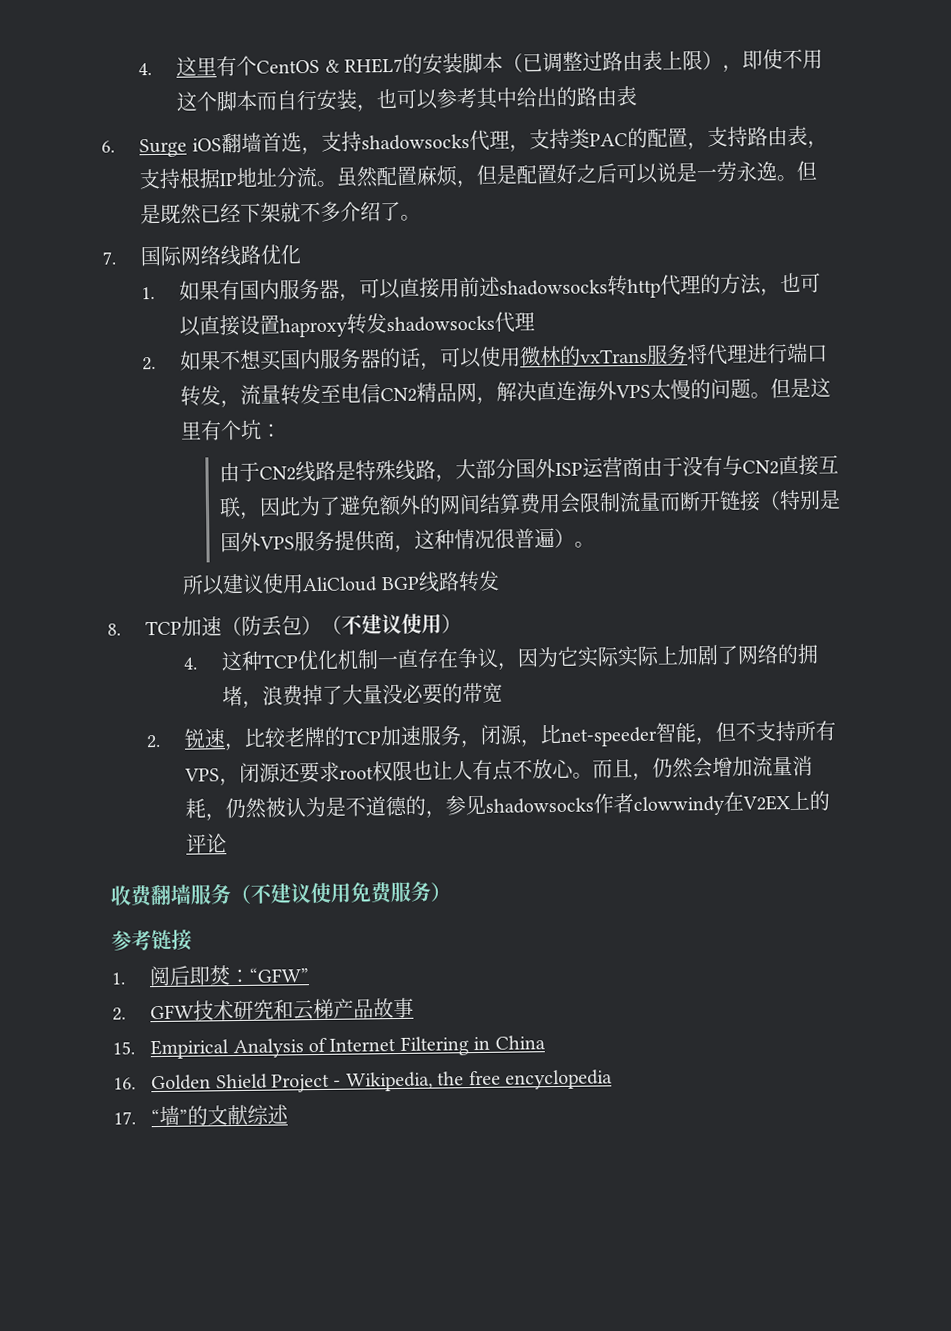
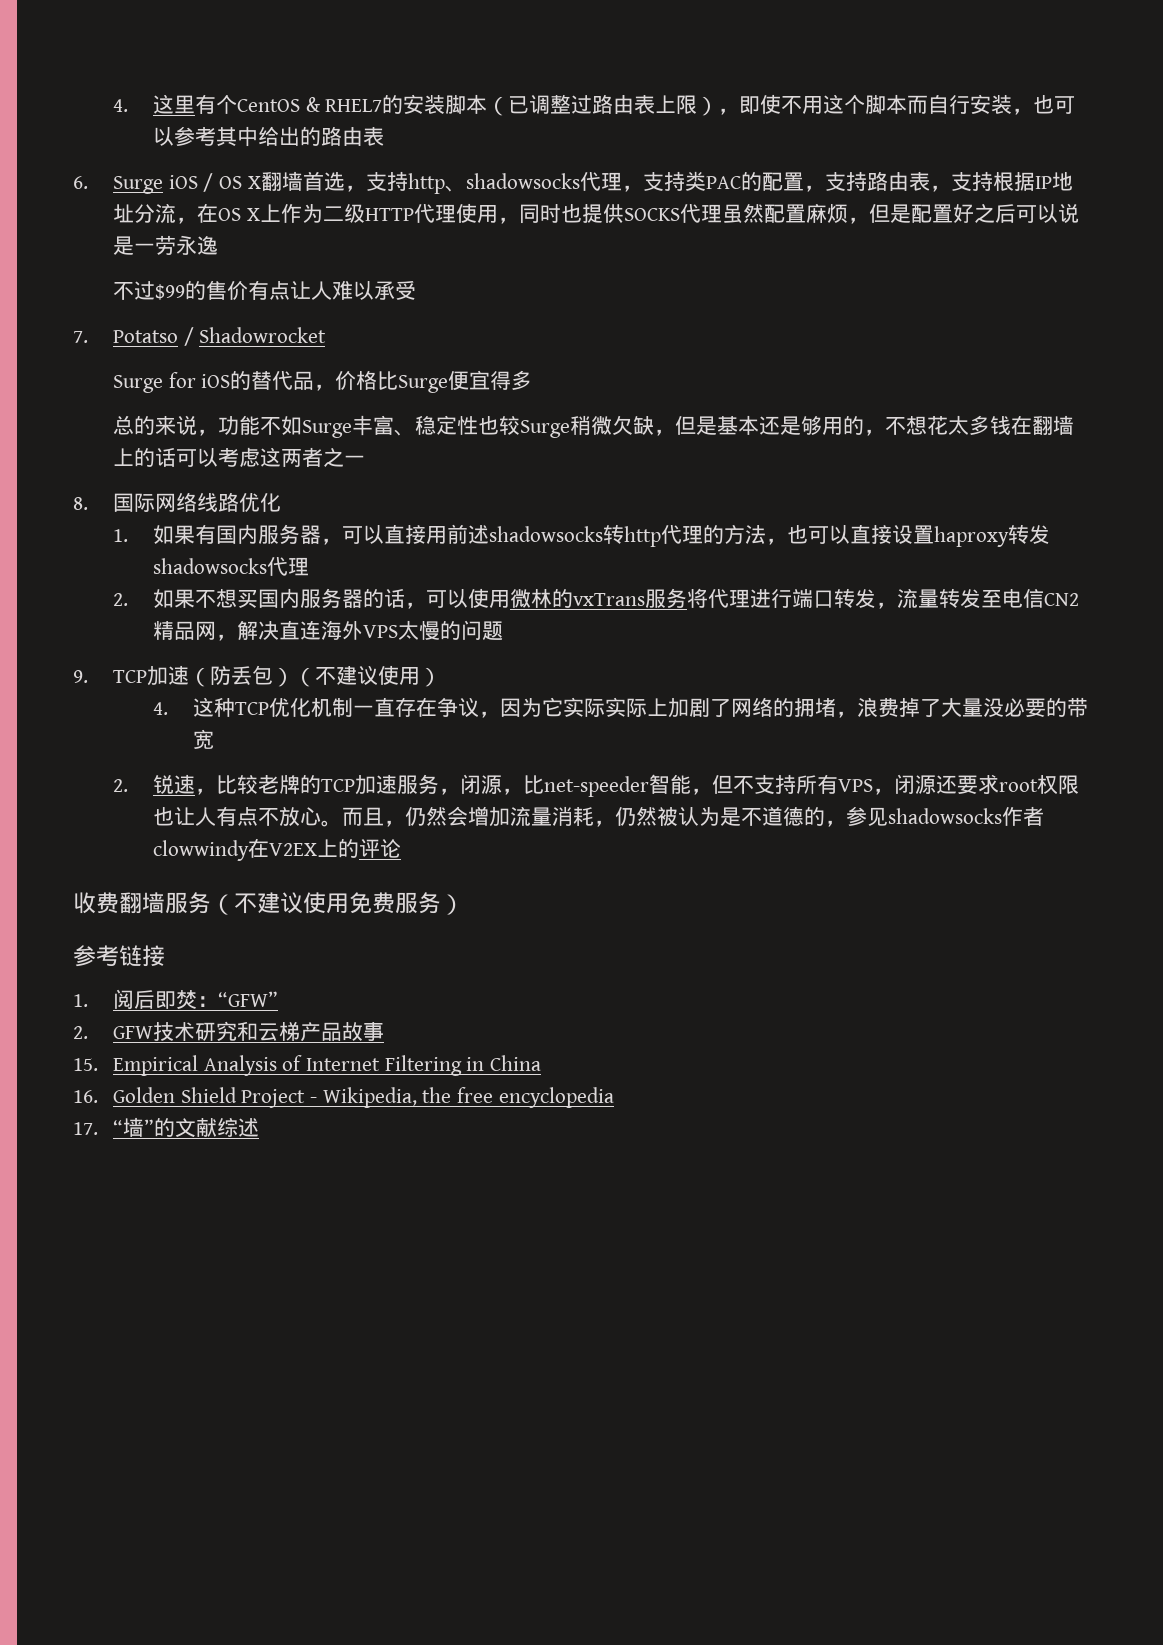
- 6. Surge iOS翻墙首选，支持shadowsocks代理，支持类PAC的配置，支持路由表，支持根据IP地址分流。虽然配置麻烦，但是配置好之后可以说是一劳永逸。但是既然已经下架就不多介绍了。
- 7.国际网络线路优化
+ 6. Surge iOS / OS X翻墙首选，支持http、shadowsocks代理，支持类PAC的配置，支持路由表，支持根据IP地址分流，在OS X上作为二级HTTP代理使用，同时也提供SOCKS代理虽然配置麻烦，但是配置好之后可以说是一劳永逸
+ 不过$99的售价有点让人难以承受
+ 7. Potatso / Shadowrocket
+ Surge for iOS的替代品，价格比Surge便宜得多
+ 总的来说，功能不如Surge丰富、稳定性也较Surge稍微欠缺，但是基本还是够用的，不想花太多钱在翻墙上的话可以考虑这两者之一
+ 8.国际网络线路优化
- 2.如果不想买国内服务器的话，可以使用微林的vxTrans服务将代理进行端口转发，流量转发至电信CN2精品网，解决直连海外VPS太慢的问题。但是这里有个坑：
- 由于CN2线路是特殊线路，大部分国外ISP运营商由于没有与CN2直接互联，因此为了避免额外的网间结算费用会限制流量而断开链接（特别是国外VPS服务提供商，这种情况很普遍）。
- 所以建议使用AliCloud BGP线路转发
- 8. TCP加速（防丢包）（不建议使用）
+ 2.如果不想买国内服务器的话，可以使用微林的vxTrans服务将代理进行端口转发，流量转发至电信CN2精品网，解决直连海外VPS太慢的问题
+ 9. TCP加速（防丢包）（不建议使用）

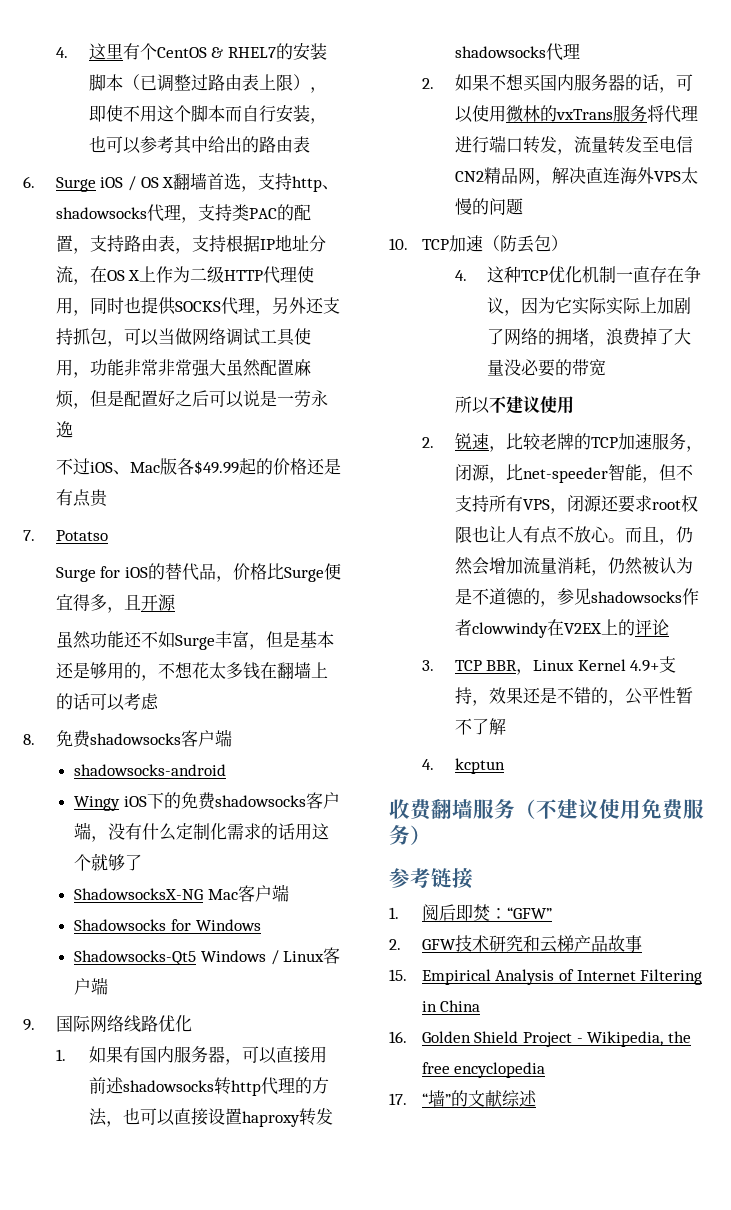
- 6. Surge iOS / OS X翻墙首选，支持http、shadowsocks代理，支持类PAC的配置，支持路由表，支持根据IP地址分流，在OS X上作为二级HTTP代理使用，同时也提供SOCKS代理虽然配置麻烦，但是配置好之后可以说是一劳永逸
+ 6. Surge iOS / OS X翻墙首选，支持http、shadowsocks代理，支持类PAC的配置，支持路由表，支持根据IP地址分流，在OS X上作为二级HTTP代理使用，同时也提供SOCKS代理，另外还支持抓包，可以当做网络调试工具使用，功能非常非常强大虽然配置麻烦，但是配置好之后可以说是一劳永逸
- 不过$99的售价有点让人难以承受
+ 不过iOS、Mac版各$49.99起的价格还是有点贵
- 7. Potatso / Shadowrocket
+ 7. Potatso
- Surge for iOS的替代品，价格比Surge便宜得多
- 总的来说，功能不如Surge丰富、稳定性也较Surge稍微欠缺，但是基本还是够用的，不想花太多钱在翻墙上的话可以考虑这两者之一
- 8.国际网络线路优化
+ Surge for iOS的替代品，价格比Surge便宜得多，且开源
+ 虽然功能还不如Surge丰富，但是基本还是够用的，不想花太多钱在翻墙上的话可以考虑
+ 8.免费shadowsocks客户端
+ shadowsocks-android
+ Wingy iOS下的免费shadowsocks客户端，没有什么定制化需求的话用这个就够了
+ ShadowsocksX-NG Mac客户端
+ Shadowsocks for Windows
+ Shadowsocks-Qt5 Windows / Linux客户端
+ 9.国际网络线路优化
- 9. TCP加速（防丢包）（不建议使用）
+ 10. TCP加速（防丢包）
+ 所以不建议使用
+ 3. TCP BBR，Linux Kernel 4.9+支持，效果还是不错的，公平性暂不了解
+ 4. kcptun

